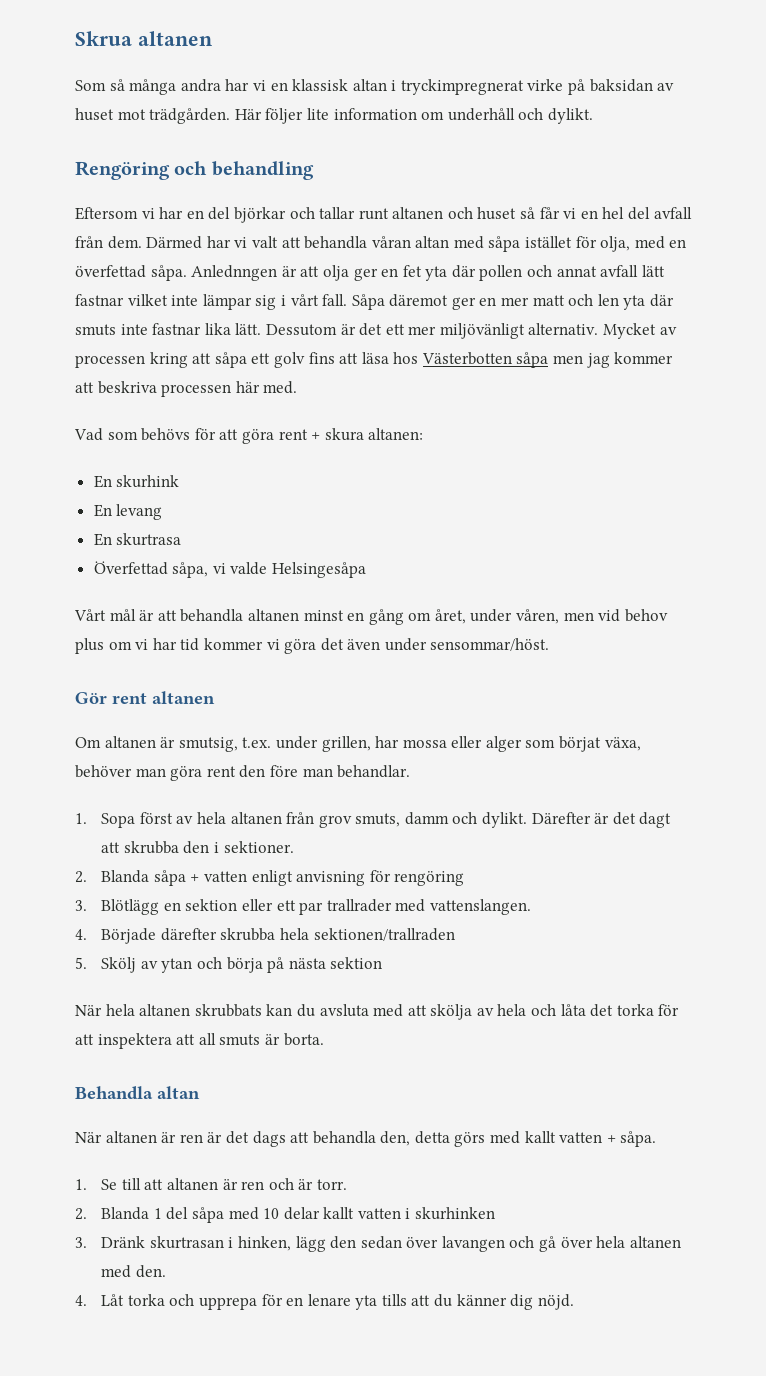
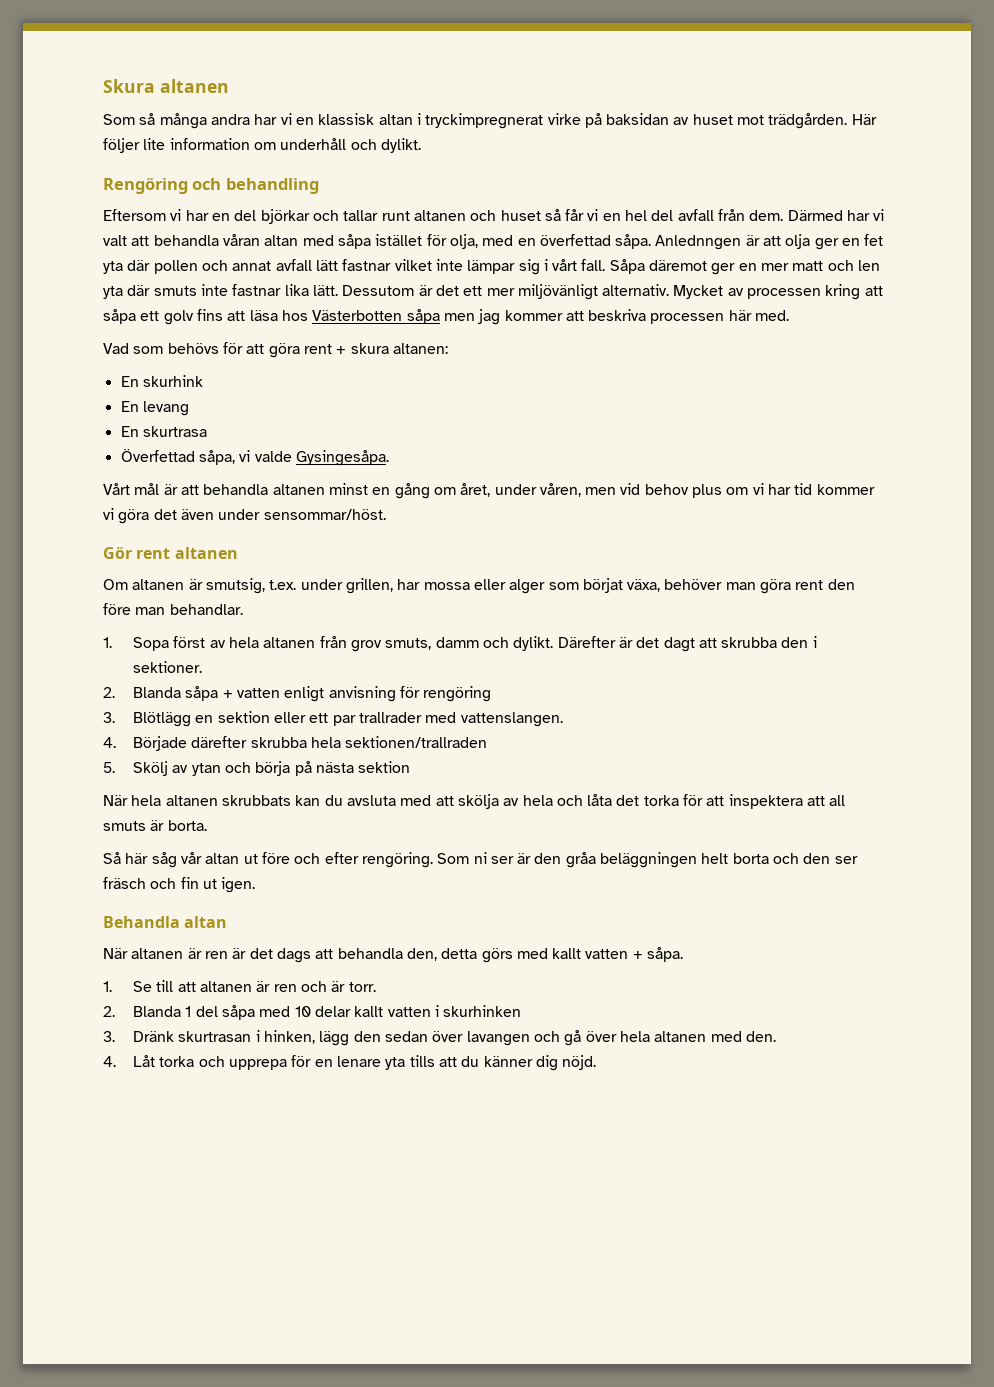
- Skrua altanen
+ Skura altanen
- Överfettad såpa, vi valde Helsingesåpa
+ Överfettad såpa, vi valde Gysingesåpa.
+ Så här såg vår altan ut före och efter rengöring. Som ni ser är den gråa beläggningen helt borta och den ser fräsch och fin ut igen.

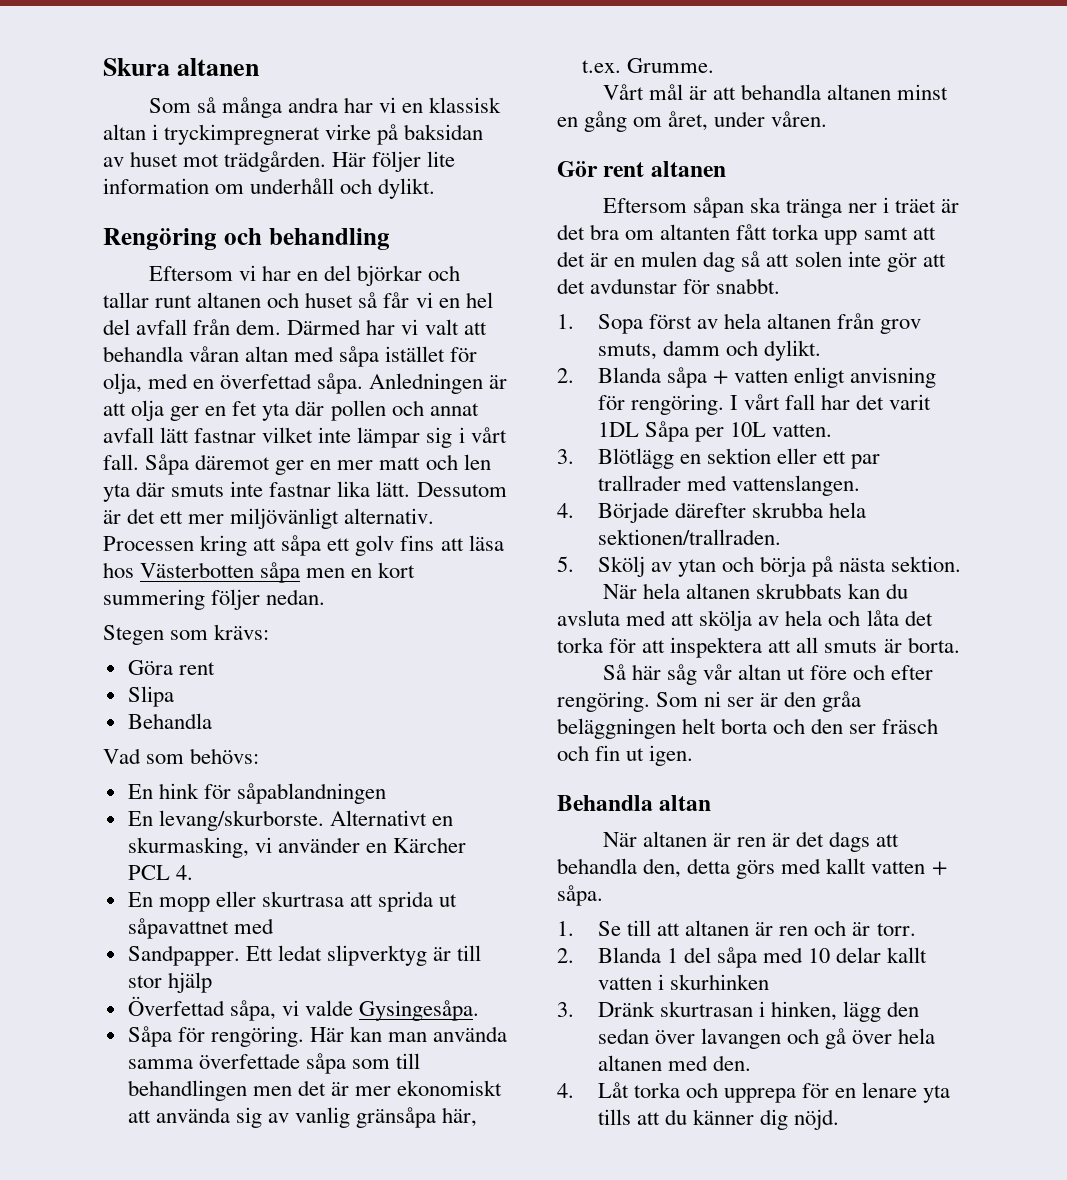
- Anlednngen är att olja ger en fet yta där pollen och annat avfall lätt fastnar vilket inte lämpar sig i vårt fall.
+ Anledningen är att olja ger en fet yta där pollen och annat avfall lätt fastnar vilket inte lämpar sig i vårt fall.
- Mycket av processen kring att såpa ett golv fins att läsa hos Västerbotten såpa men jag kommer att beskriva processen här med.
- Vad som behövs för att göra rent + skura altanen:
- En skurhink
- En levang
- En skurtrasa
+ Processen kring att såpa ett golv fins att läsa hos Västerbotten såpa men en kort summering följer nedan.
+ Stegen som krävs:
+ Göra rent
+ Slipa
+ Behandla
+ Vad som behövs:
+ En hink för såpablandningen
+ En levang/skurborste. Alternativt en skurmasking, vi använder en Kärcher PCL 4.
+ En mopp eller skurtrasa att sprida ut såpavattnet med
+ Sandpapper. Ett ledat slipverktyg är till stor hjälp
+ Såpa för rengöring. Här kan man använda samma överfettade såpa som till behandlingen men det är mer ekonomiskt att använda sig av vanlig gränsåpa här, t.ex. Grumme.
- Vårt mål är att behandla altanen minst en gång om året, under våren, men vid behov plus om vi har tid kommer vi göra det även under sensommar/höst.
+ Vårt mål är att behandla altanen minst en gång om året, under våren.
  Gör rent altanen
- Om altanen är smutsig, t.ex. under grillen, har mossa eller alger som börjat växa, behöver man göra rent den före man behandlar.
+ Eftersom såpan ska tränga ner i träet är det bra om altanten fått torka upp samt att det är en mulen dag så att solen inte gör att det avdunstar för snabbt.
- Därefter är det dagt att skrubba den i sektioner.
- 2. Blanda såpa + vatten enligt anvisning för rengöring
+ 2. Blanda såpa + vatten enligt anvisning för rengöring. I vårt fall har det varit 1DL Såpa per 10L vatten.
- 4. Började därefter skrubba hela sektionen/trallraden
+ 4. Började därefter skrubba hela sektionen/trallraden.
- 5. Skölj av ytan och börja på nästa sektion
+ 5. Skölj av ytan och börja på nästa sektion.

